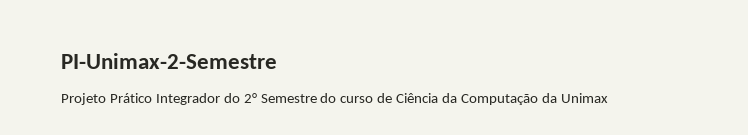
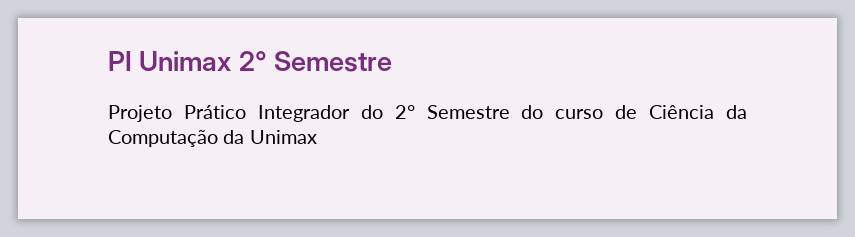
- PI-Unimax-2-Semestre
+ PI Unimax 2° Semestre

